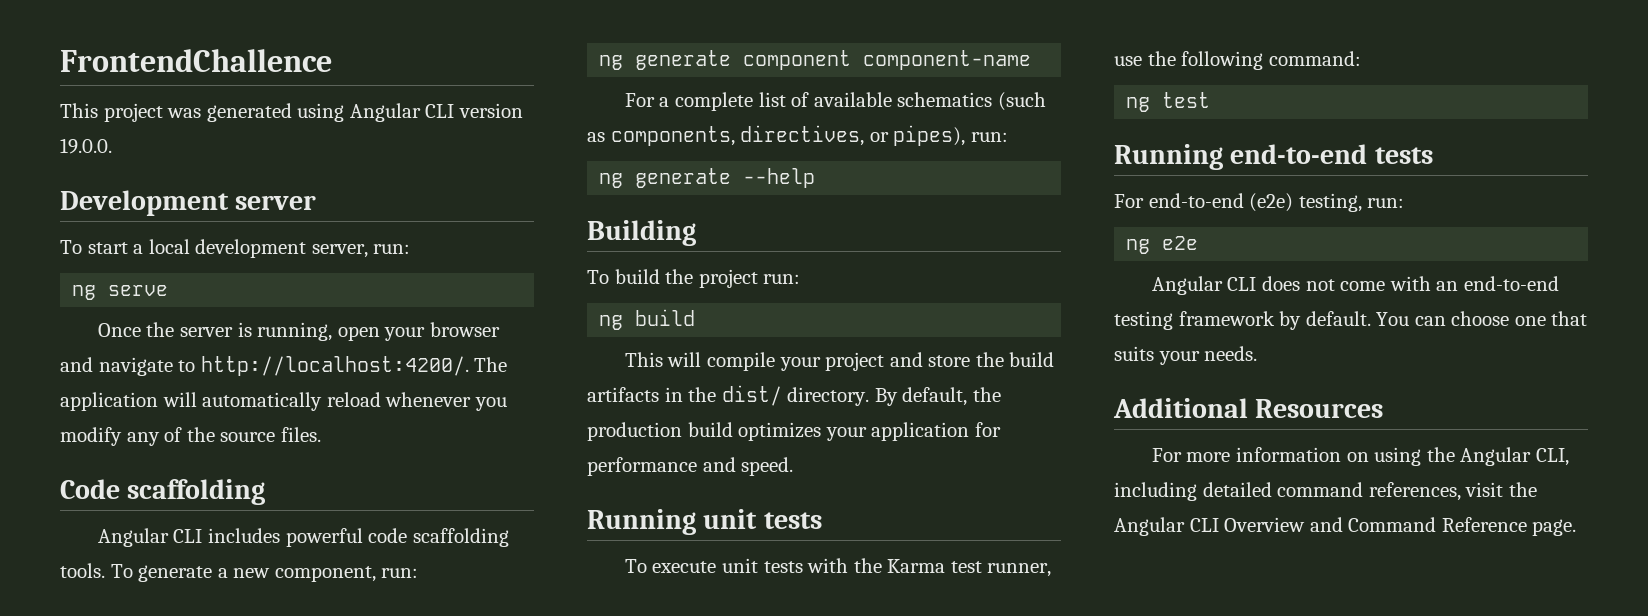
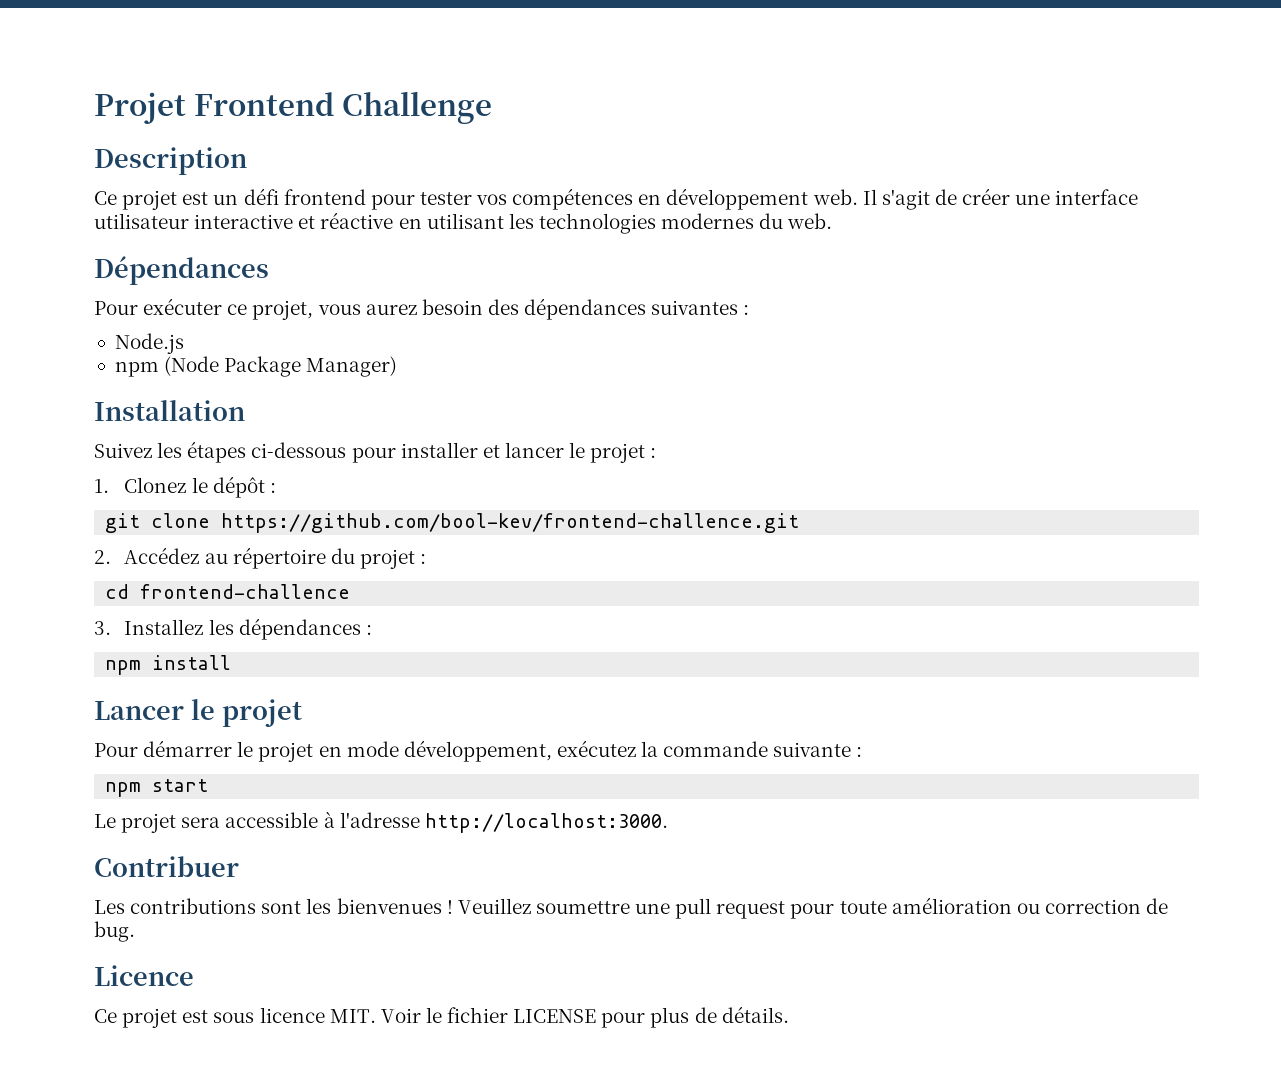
- FrontendChallence
- This project was generated using Angular CLI version 19.0.0.
- Development server
- To start a local development server, run:
- ng serve
- Once the server is running, open your browser and navigate to http://localhost:4200/. The application will automatically reload whenever you modify any of the source files.
- Code scaffolding
- Angular CLI includes powerful code scaffolding tools. To generate a new component, run:
- ng generate component component-name
- For a complete list of available schematics (such as components, directives, or pipes), run:
- ng generate --help
- Building
- To build the project run:
- ng build
- This will compile your project and store the build artifacts in the dist/ directory. By default, the production build optimizes your application for performance and speed.
- Running unit tests
- To execute unit tests with the Karma test runner, use the following command:
- ng test
- Running end-to-end tests
- For end-to-end (e2e) testing, run:
- ng e2e
- Angular CLI does not come with an end-to-end testing framework by default. You can choose one that suits your needs.
- Additional Resources
- For more information on using the Angular CLI, including detailed command references, visit the Angular CLI Overview and Command Reference page.
+ Projet Frontend Challenge
+ Description
+ Ce projet est un défi frontend pour tester vos compétences en développement web. Il s'agit de créer une interface utilisateur interactive et réactive en utilisant les technologies modernes du web.
+ Dépendances
+ Pour exécuter ce projet, vous aurez besoin des dépendances suivantes :
+ Node.js
+ npm (Node Package Manager)
+ Installation
+ Suivez les étapes ci-dessous pour installer et lancer le projet :
+ 1. Clonez le dépôt :
+ git clone https://github.com/bool-kev/frontend-challence.git
+ 2. Accédez au répertoire du projet :
+ cd frontend-challence
+ 3. Installez les dépendances :
+ npm install
+ Lancer le projet
+ Pour démarrer le projet en mode développement, exécutez la commande suivante :
+ npm start
+ Le projet sera accessible à l'adresse http://localhost:3000.
+ Contribuer
+ Les contributions sont les bienvenues ! Veuillez soumettre une pull request pour toute amélioration ou correction de bug.
+ Licence
+ Ce projet est sous licence MIT. Voir le fichier LICENSE pour plus de détails.

